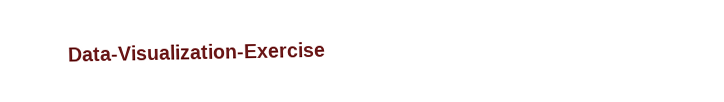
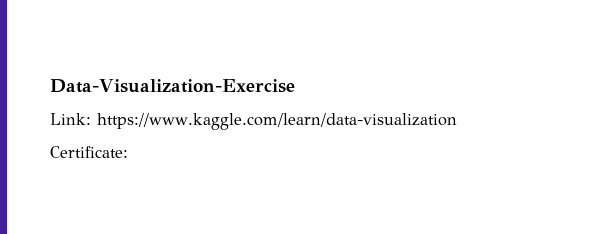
+ Link: https://www.kaggle.com/learn/data-visualization
+ Certificate:

